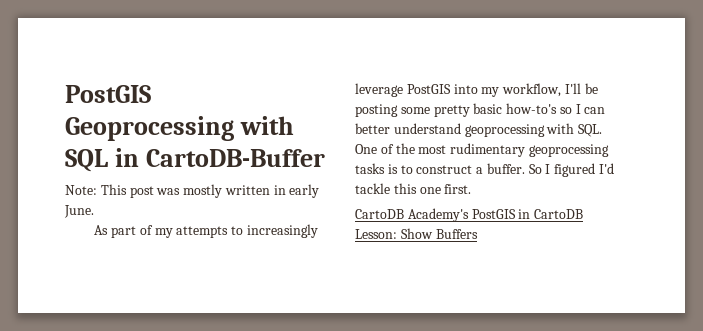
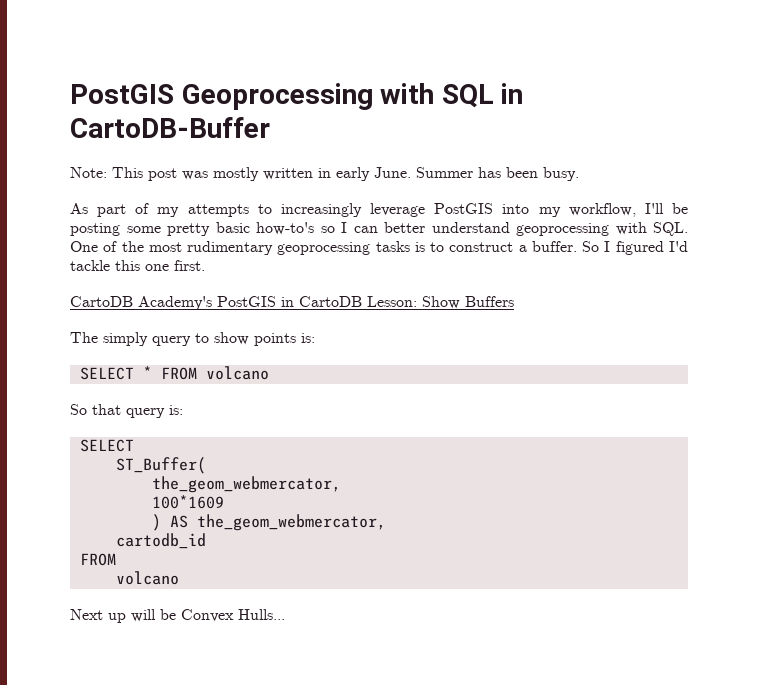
+ Summer has been busy.
+ The simply query to show points is:
+ SELECT * FROM volcano
+ So that query is:
+ SELECT
+ ST_Buffer(
+ the_geom_webmercator,
+ 100*1609
+ ) AS the_geom_webmercator,
+ cartodb_id
+ FROM
+ volcano
+ Next up will be Convex Hulls...

